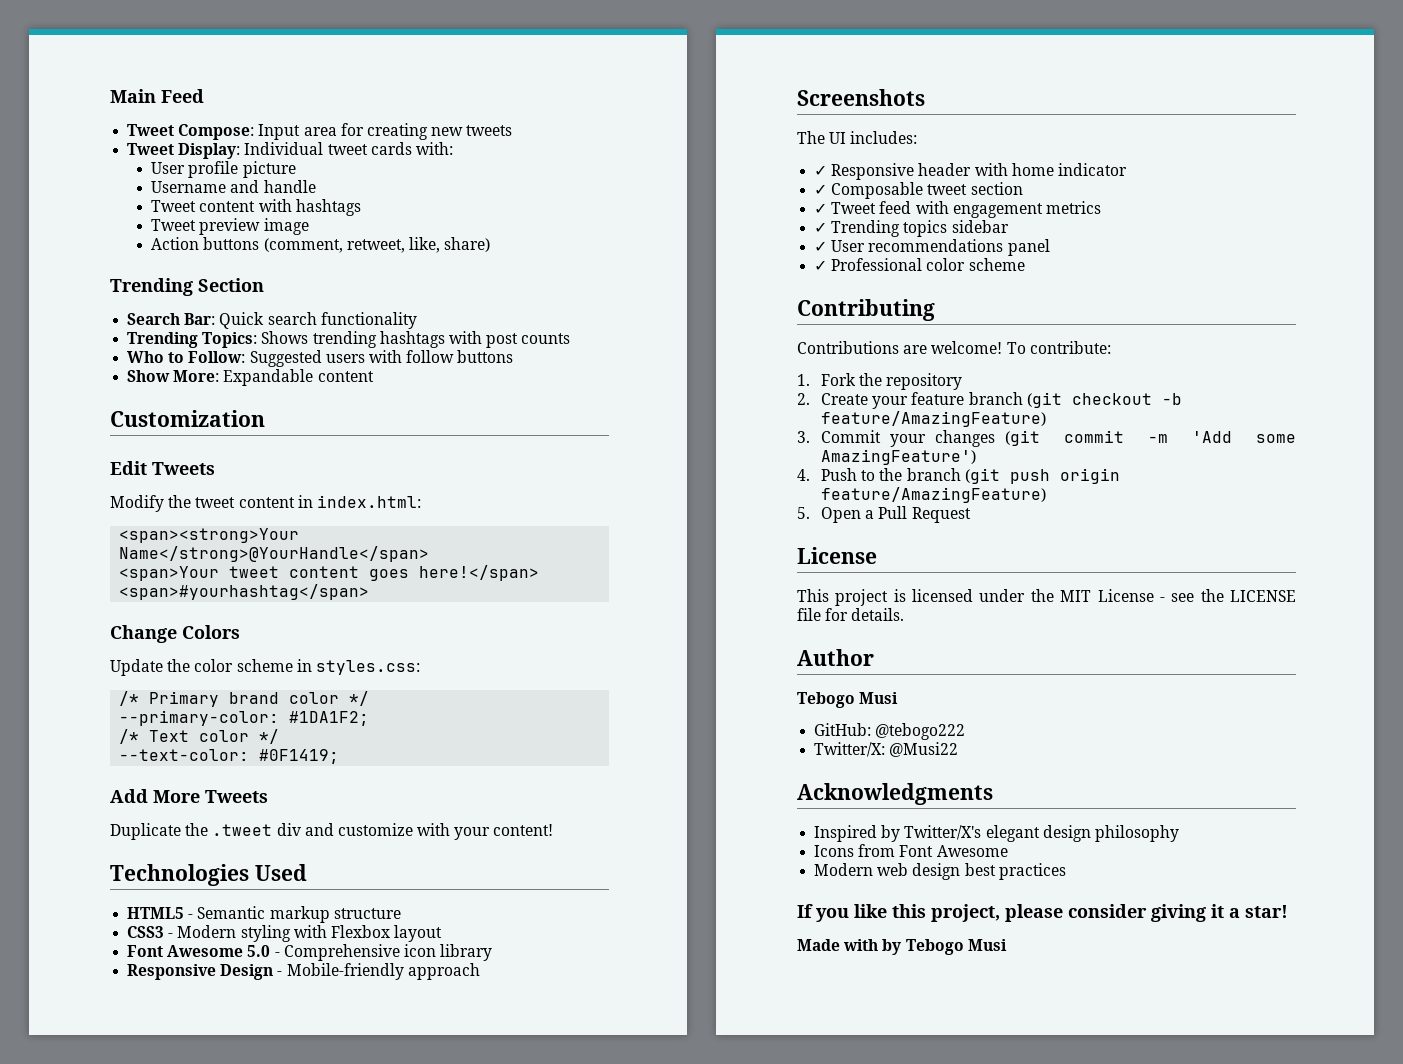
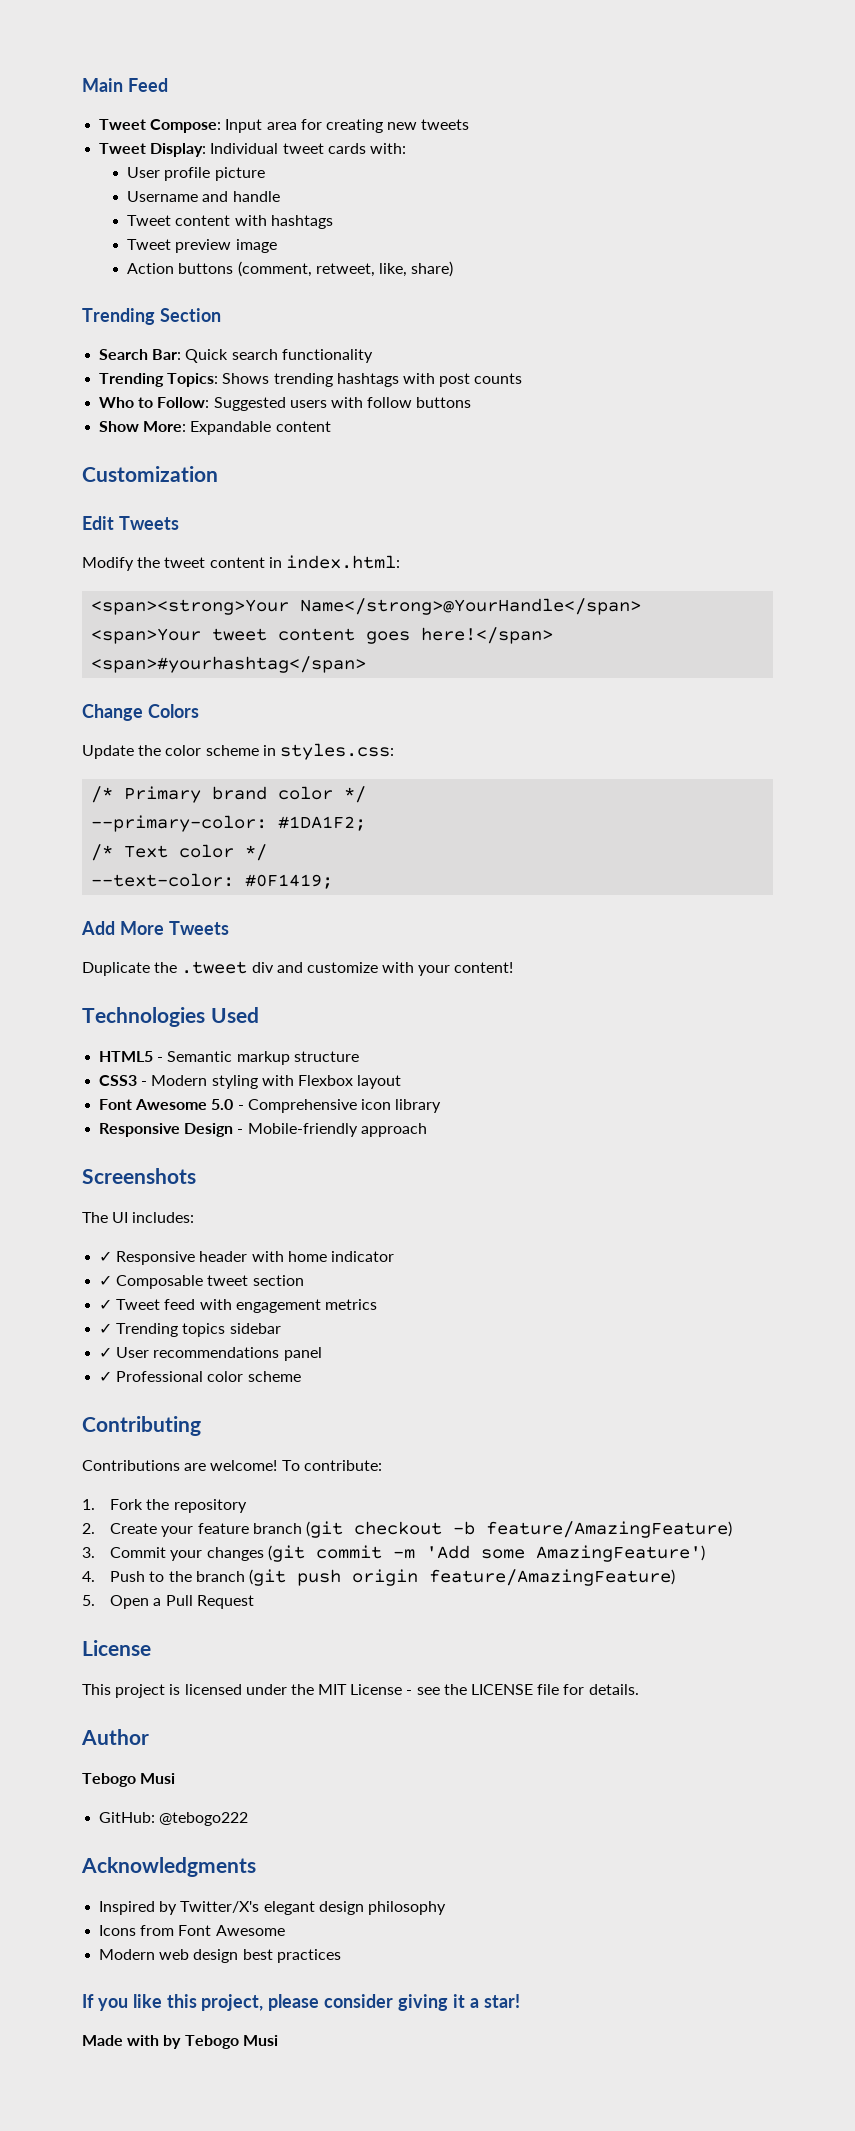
- Twitter/X: @Musi22

